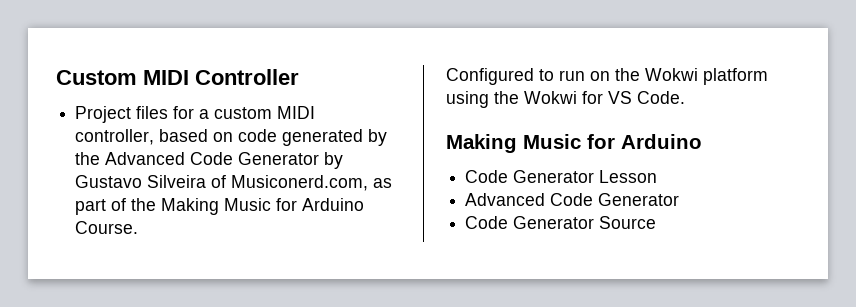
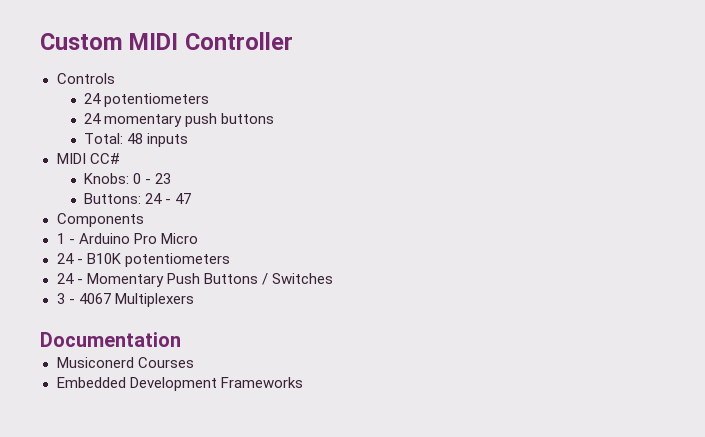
- Project files for a custom MIDI controller, based on code generated by the Advanced Code Generator by Gustavo Silveira of Musiconerd.com, as part of the Making Music for Arduino Course.
- Configured to run on the Wokwi platform using the Wokwi for VS Code.
- Making Music for Arduino
- Code Generator Lesson
- Advanced Code Generator
- Code Generator Source
+ Controls
+ 24 potentiometers
+ 24 momentary push buttons
+ Total: 48 inputs
+ MIDI CC#
+ Knobs: 0 - 23
+ Buttons: 24 - 47
+ Components
+ 1 - Arduino Pro Micro
+ 24 - B10K potentiometers
+ 24 - Momentary Push Buttons / Switches
+ 3 - 4067 Multiplexers
+ Documentation
+ Musiconerd Courses
+ Embedded Development Frameworks

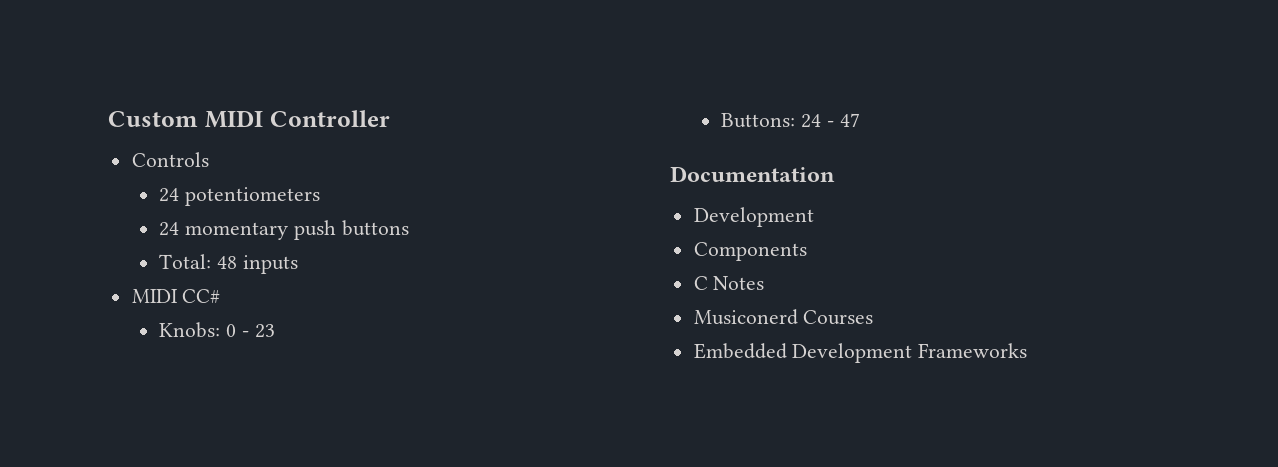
+ Documentation
+ Development
- 1 - Arduino Pro Micro
- 24 - B10K potentiometers
- 24 - Momentary Push Buttons / Switches
- 3 - 4067 Multiplexers
- Documentation
+ C Notes

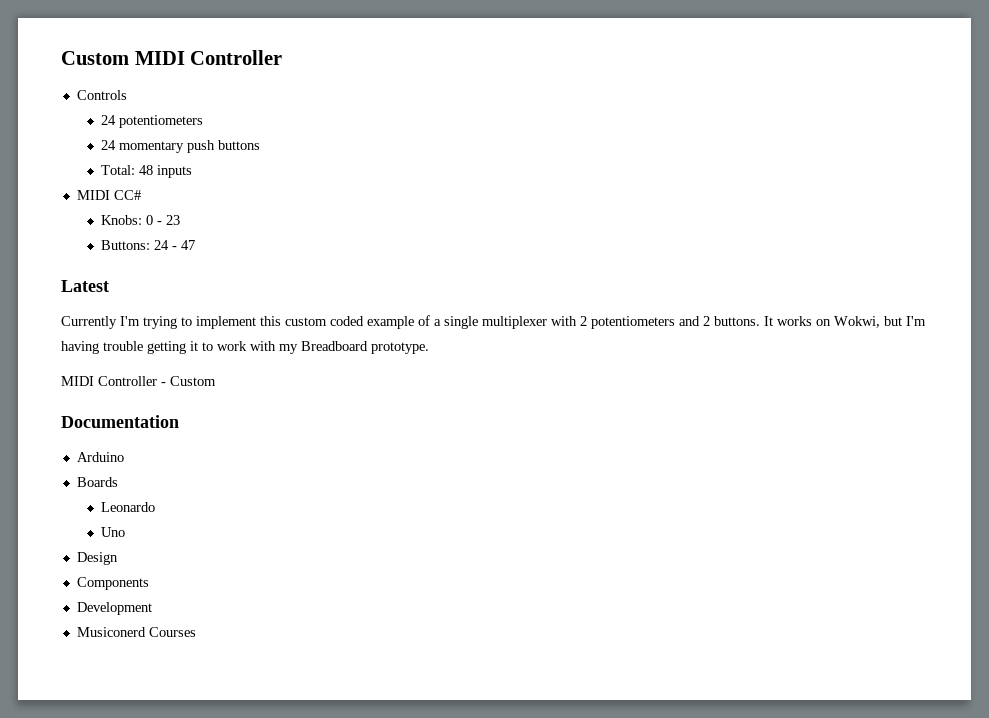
+ Latest
+ Currently I'm trying to implement this custom coded example of a single multiplexer with 2 potentiometers and 2 buttons. It works on Wokwi, but I'm having trouble getting it to work with my Breadboard prototype.
+ MIDI Controller - Custom
  Documentation
+ Arduino
+ Boards
+ Leonardo
+ Uno
+ Design
+ Components
  Development
- Components
- C Notes
- Embedded Development Frameworks

